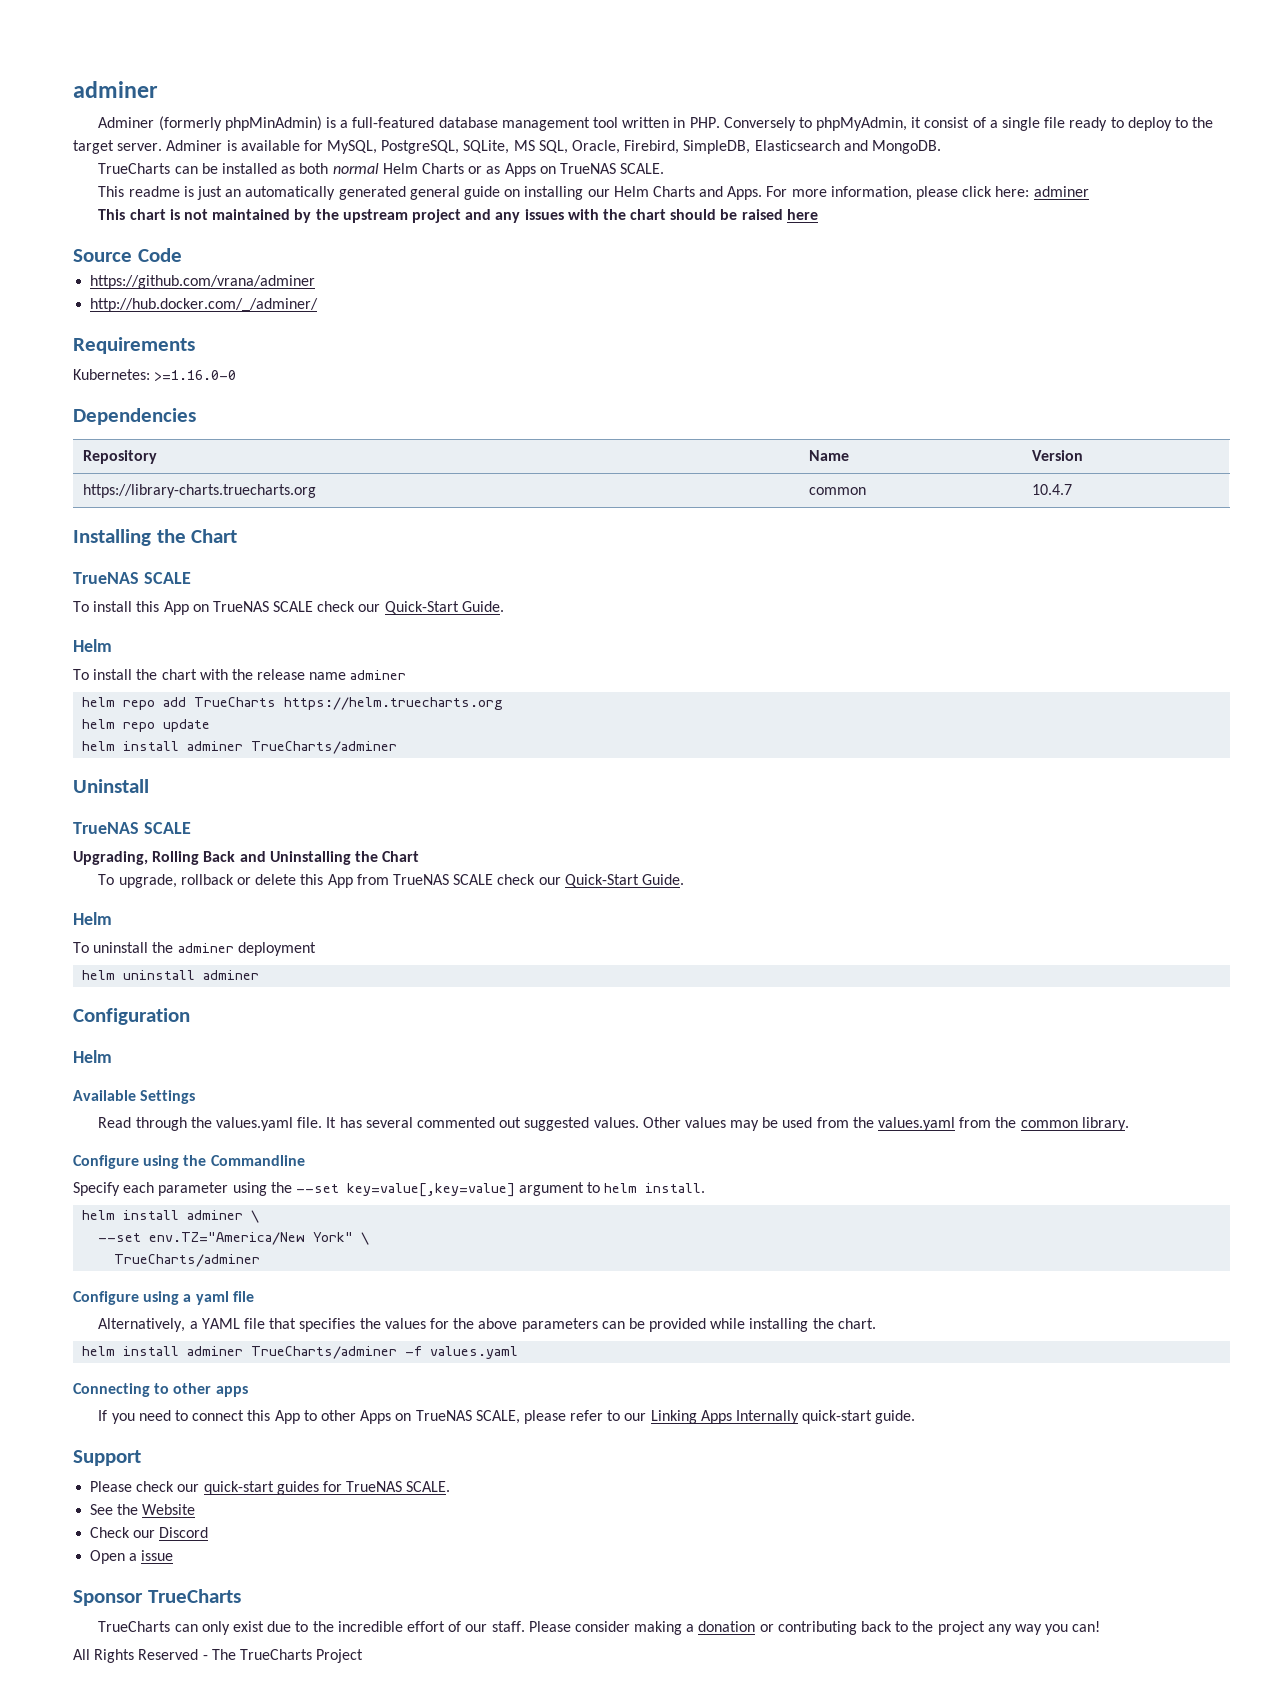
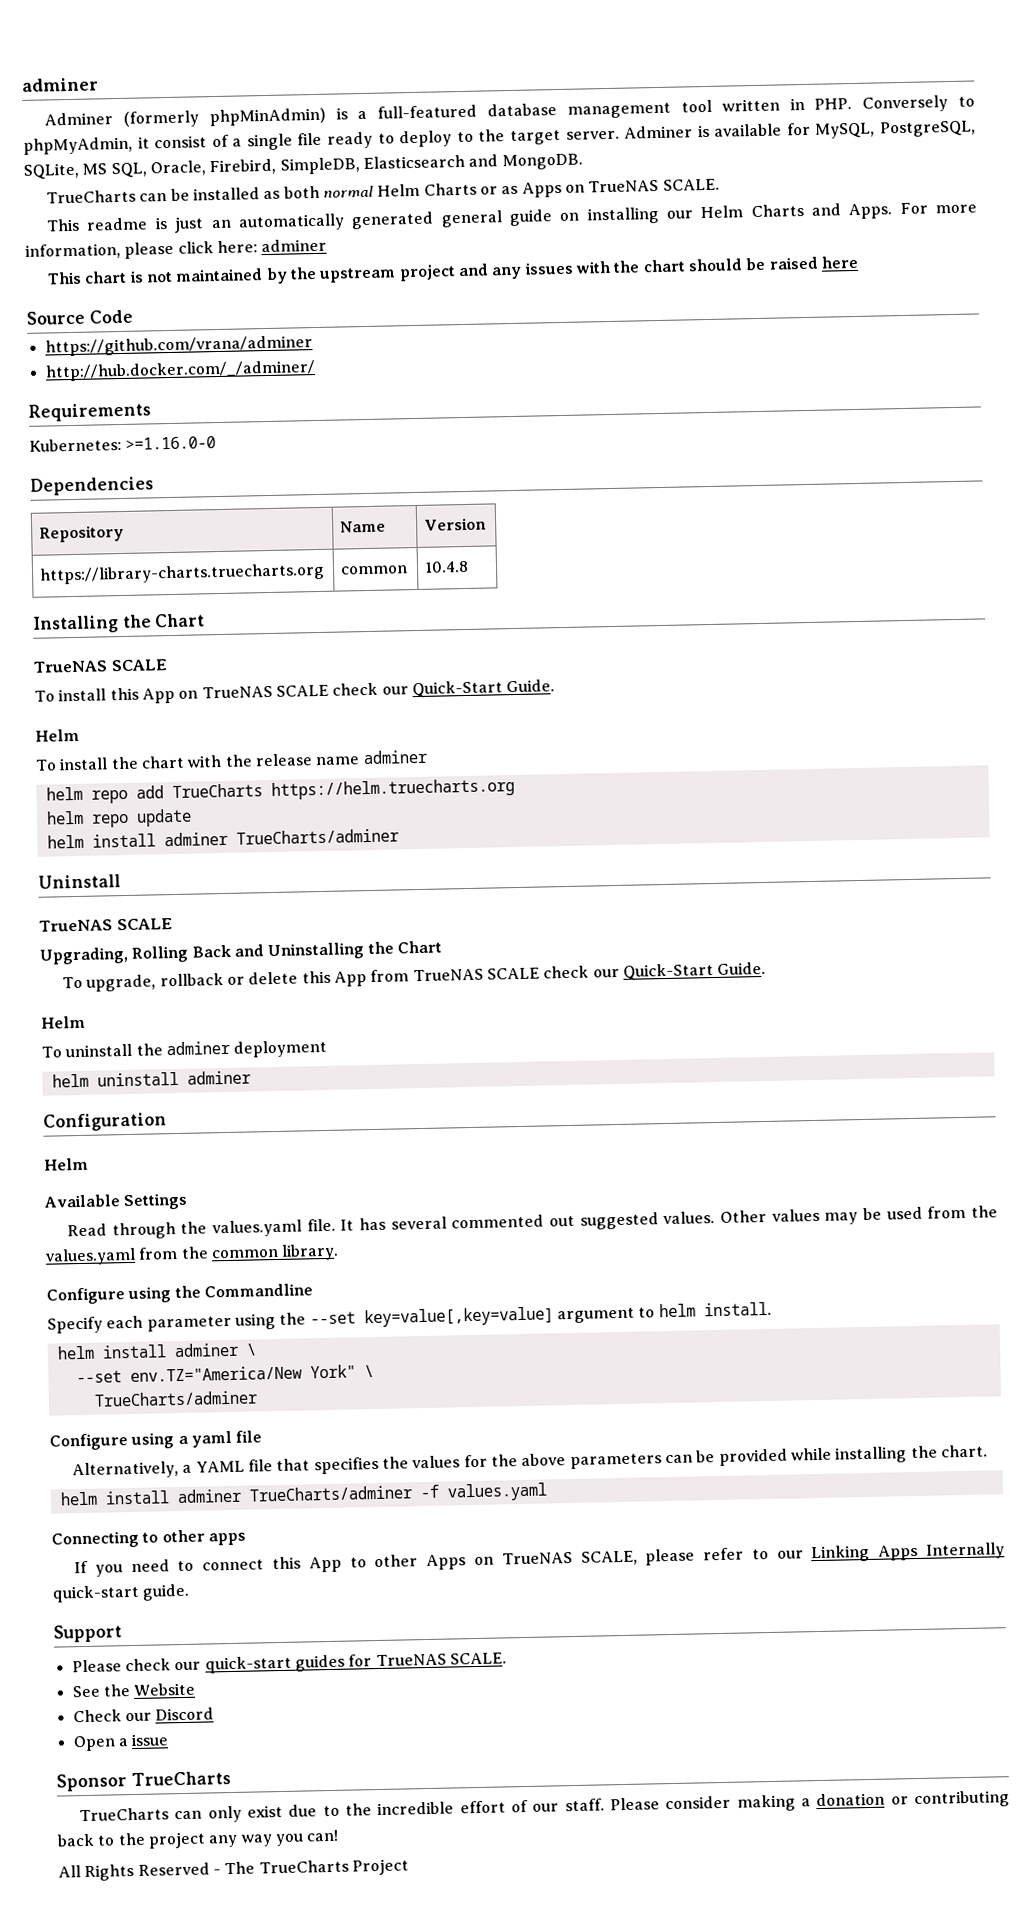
- https://library-charts.truecharts.org | common | 10.4.7
+ https://library-charts.truecharts.org | common | 10.4.8

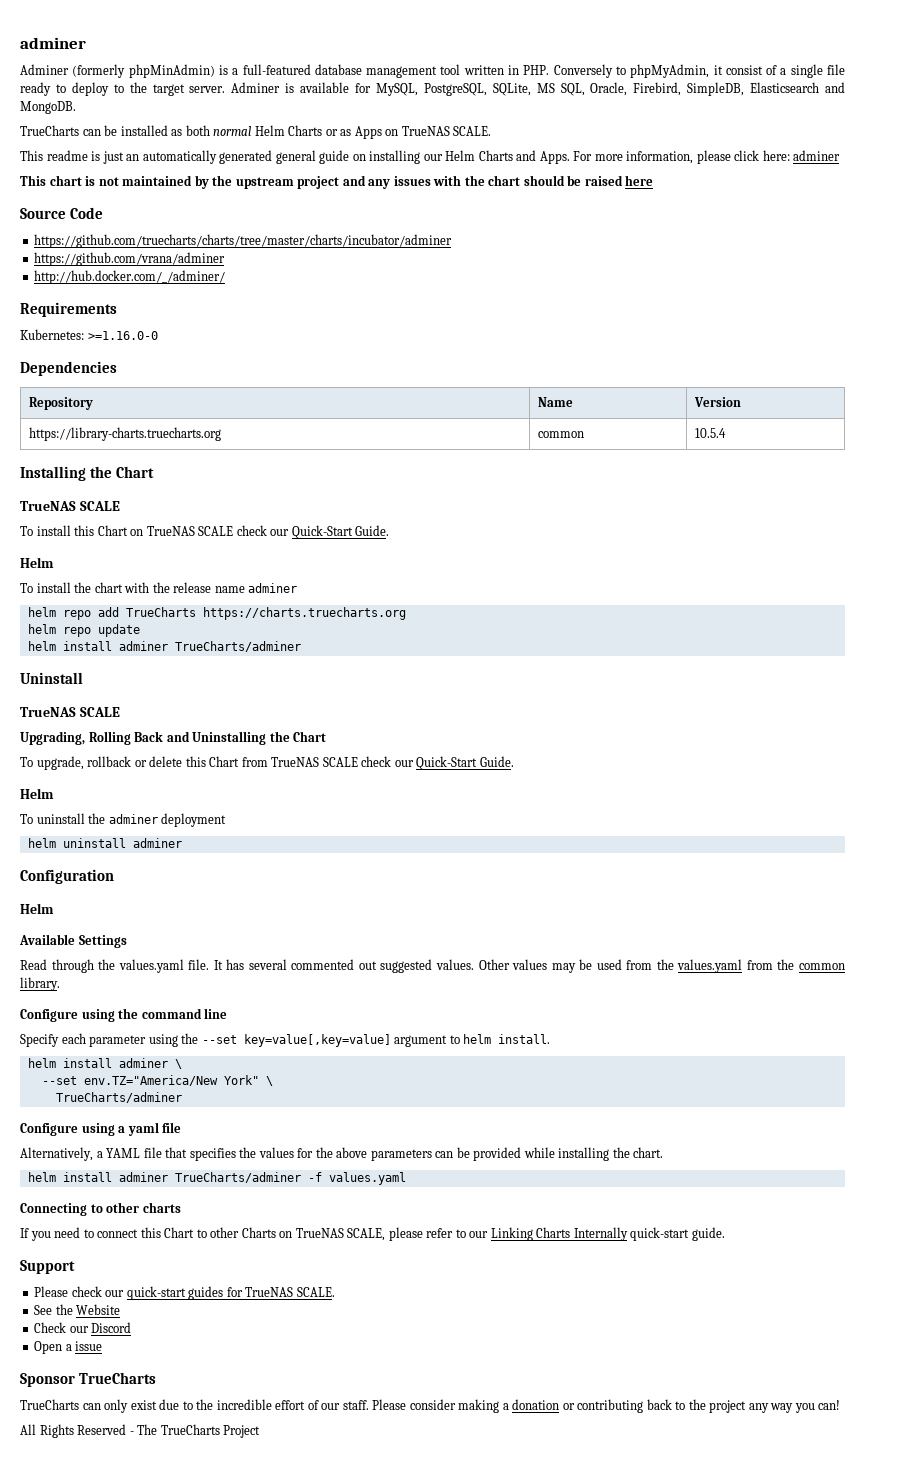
+ https://github.com/truecharts/charts/tree/master/charts/incubator/adminer
- https://library-charts.truecharts.org | common | 10.4.8
+ https://library-charts.truecharts.org | common | 10.5.4
- To install this App on TrueNAS SCALE check our Quick-Start Guide.
+ To install this Chart on TrueNAS SCALE check our Quick-Start Guide.
- helm repo add TrueCharts https://helm.truecharts.org
+ helm repo add TrueCharts https://charts.truecharts.org
- To upgrade, rollback or delete this App from TrueNAS SCALE check our Quick-Start Guide.
+ To upgrade, rollback or delete this Chart from TrueNAS SCALE check our Quick-Start Guide.
- Configure using the Commandline
+ Configure using the command line
- Connecting to other apps
+ Connecting to other charts
- If you need to connect this App to other Apps on TrueNAS SCALE, please refer to our Linking Apps Internally quick-start guide.
+ If you need to connect this Chart to other Charts on TrueNAS SCALE, please refer to our Linking Charts Internally quick-start guide.

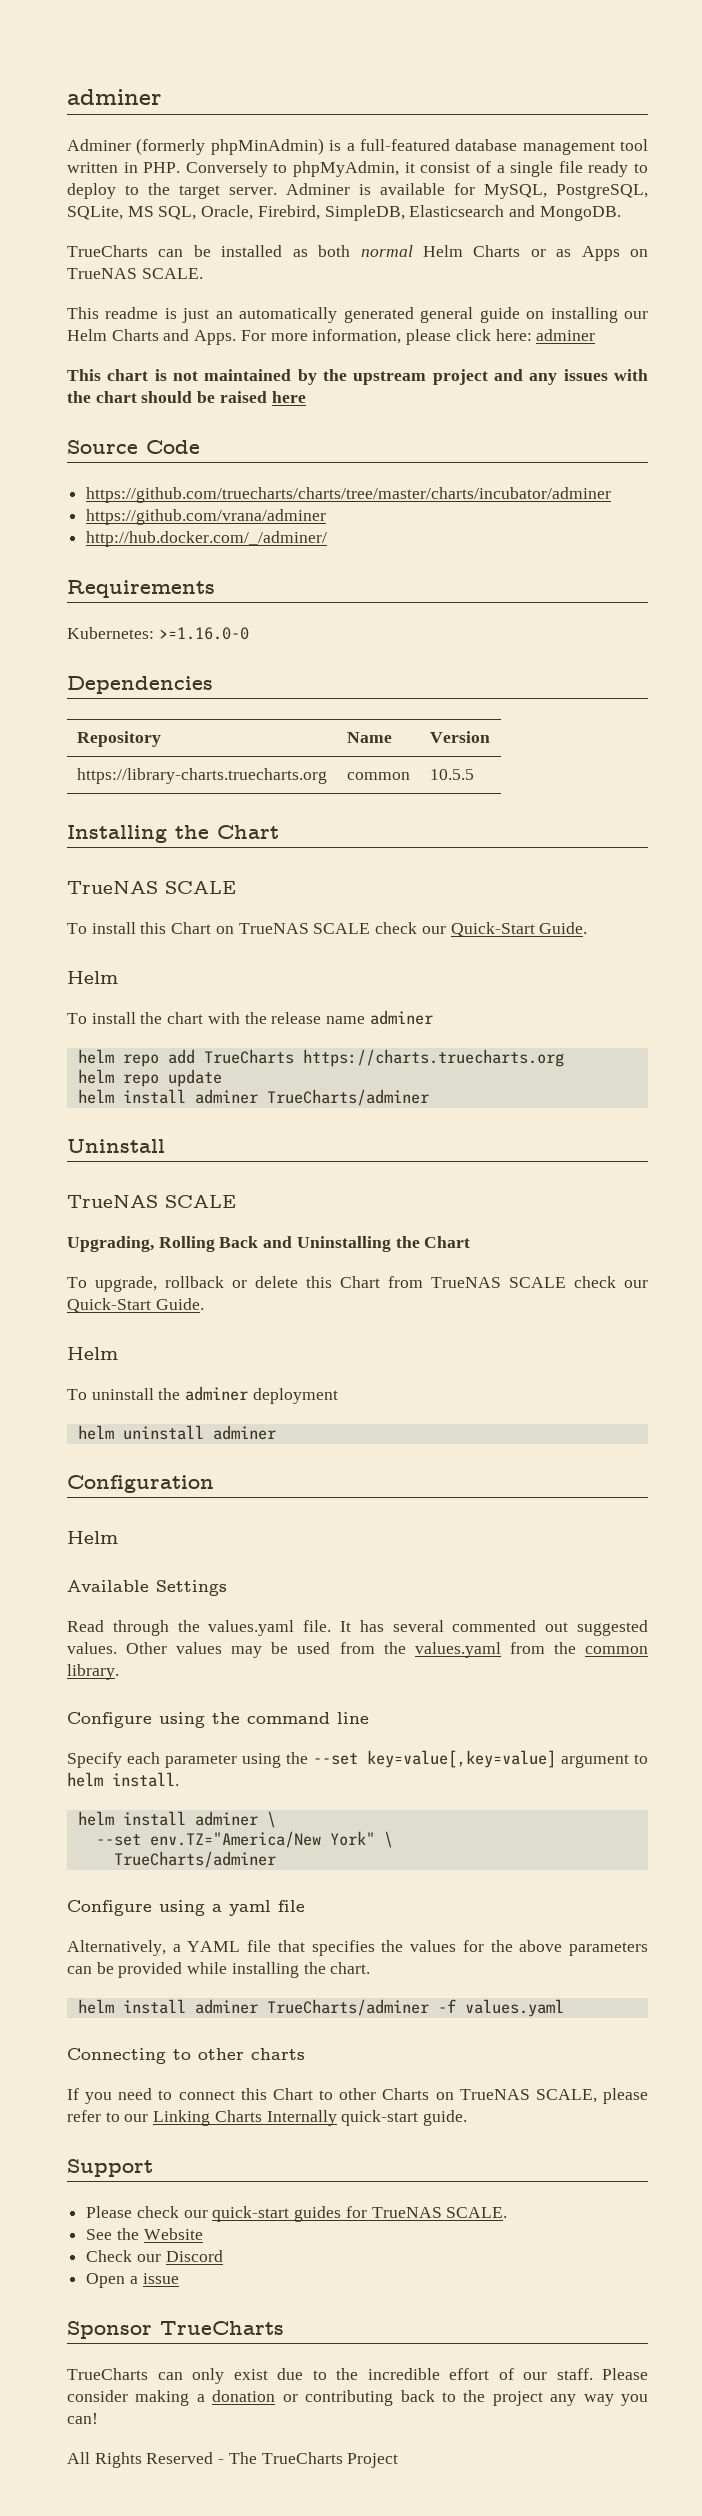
- https://library-charts.truecharts.org | common | 10.5.4
+ https://library-charts.truecharts.org | common | 10.5.5

